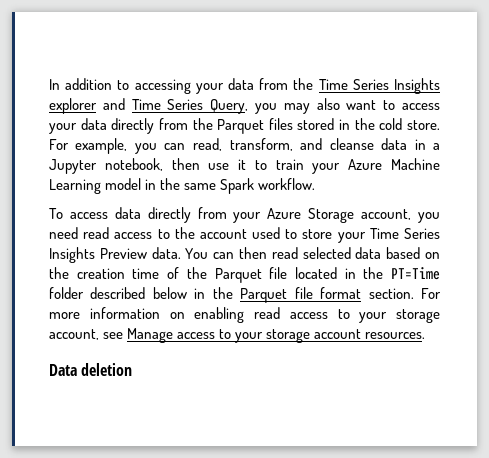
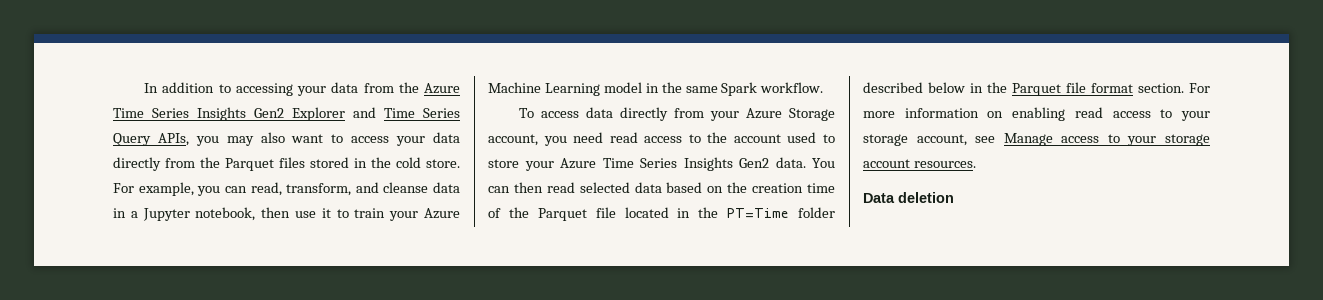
- In addition to accessing your data from the Time Series Insights explorer and Time Series Query, you may also want to access your data directly from the Parquet files stored in the cold store.
+ In addition to accessing your data from the Azure Time Series Insights Gen2 Explorer and Time Series Query APIs, you may also want to access your data directly from the Parquet files stored in the cold store.
- To access data directly from your Azure Storage account, you need read access to the account used to store your Time Series Insights Preview data.
+ To access data directly from your Azure Storage account, you need read access to the account used to store your Azure Time Series Insights Gen2 data.

